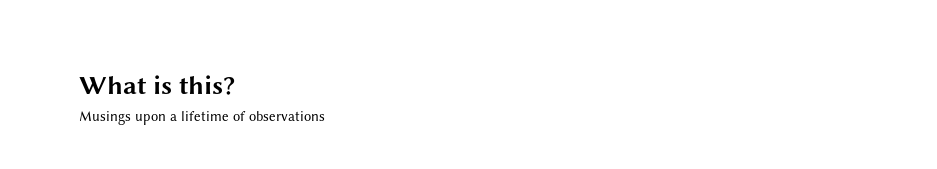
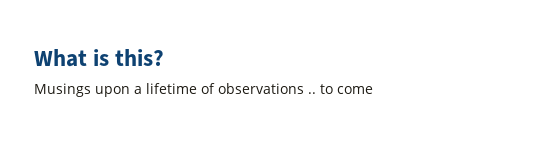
- Musings upon a lifetime of observations
+ Musings upon a lifetime of observations .. to come

